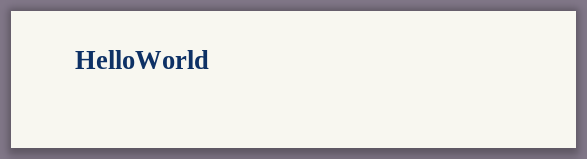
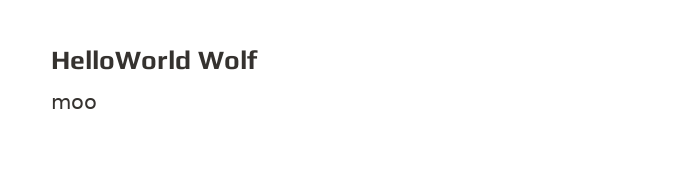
- HelloWorld
+ HelloWorld Wolf
+ moo

